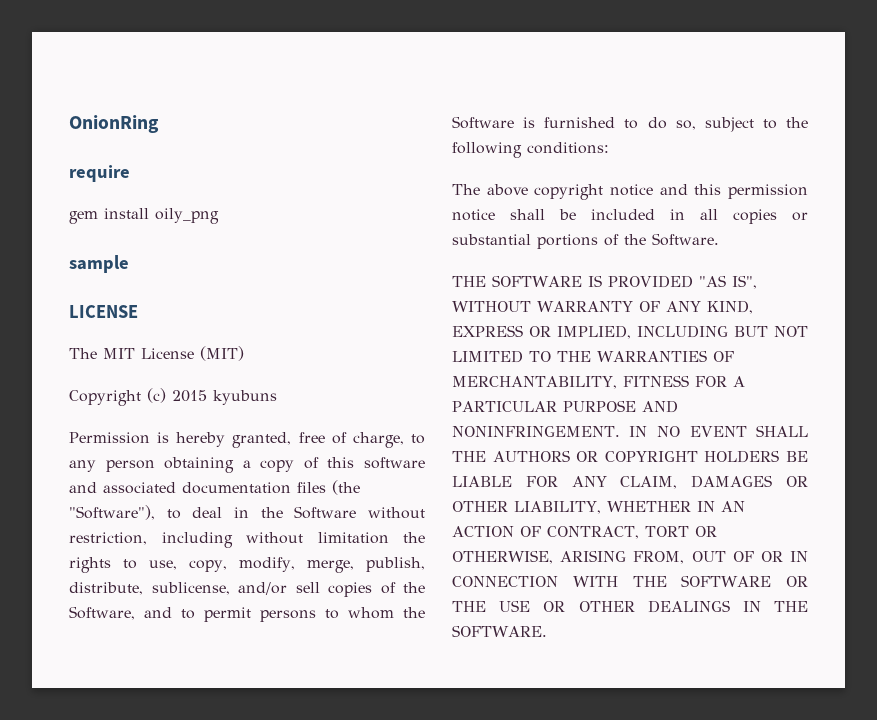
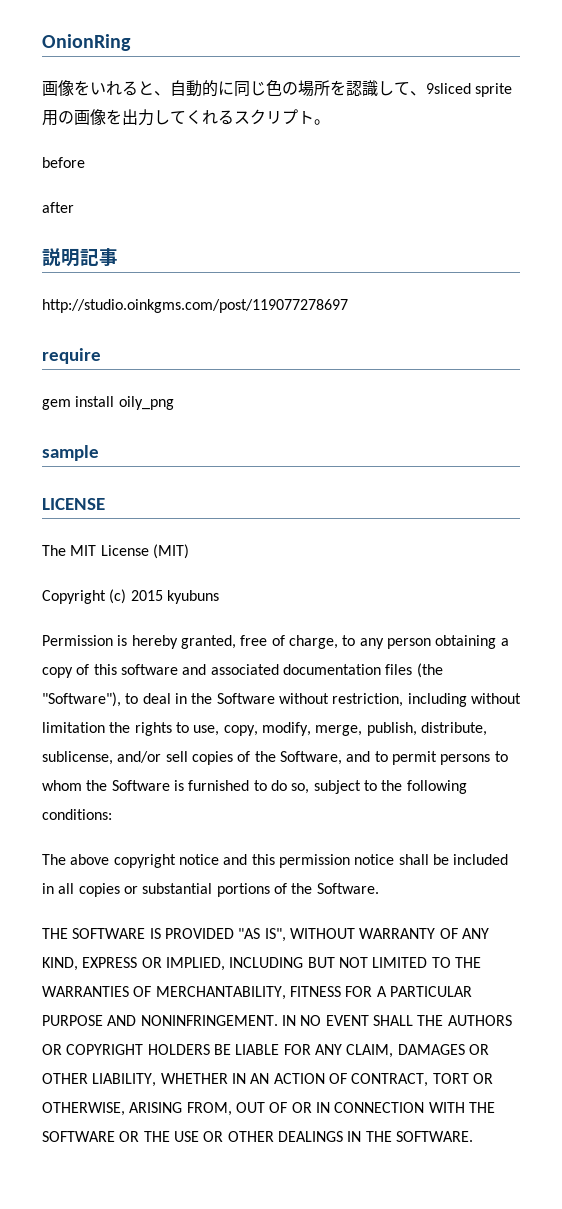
+ 画像をいれると、自動的に同じ色の場所を認識して、9sliced sprite用の画像を出力してくれるスクリプト。
+ before
+ after
+ 説明記事
+ http://studio.oinkgms.com/post/119077278697

